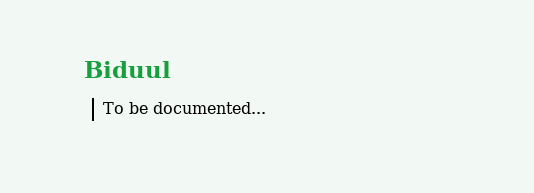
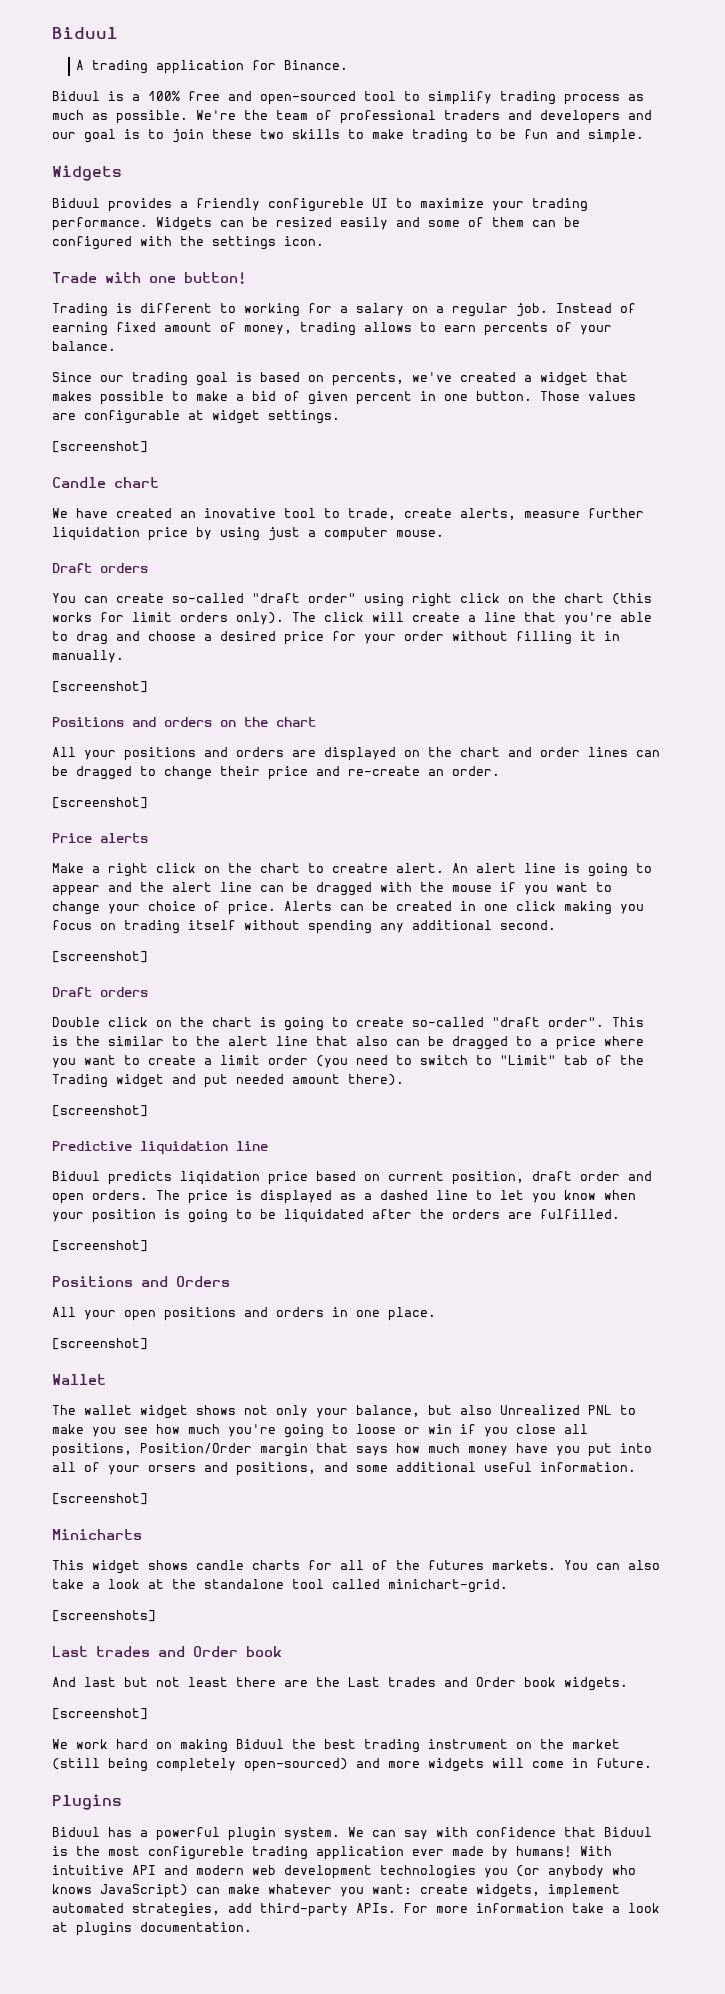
- To be documented...
+ A trading application for Binance.
+ Biduul is a 100% free and open-sourced tool to simplify trading process as much as possible. We're the team of professional traders and developers and our goal is to join these two skills to make trading to be fun and simple.
+ Widgets
+ Biduul provides a friendly configureble UI to maximize your trading performance. Widgets can be resized easily and some of them can be configured with the settings icon.
+ Trade with one button!
+ Trading is different to working for a salary on a regular job. Instead of earning fixed amount of money, trading allows to earn percents of your balance.
+ Since our trading goal is based on percents, we've created a widget that makes possible to make a bid of given percent in one button. Those values are configurable at widget settings.
+ [screenshot]
+ Candle chart
+ We have created an inovative tool to trade, create alerts, measure further liquidation price by using just a computer mouse.
+ Draft orders
+ You can create so-called "draft order" using right click on the chart (this works for limit orders only). The click will create a line that you're able to drag and choose a desired price for your order without filling it in manually.
+ [screenshot]
+ Positions and orders on the chart
+ All your positions and orders are displayed on the chart and order lines can be dragged to change their price and re-create an order.
+ [screenshot]
+ Price alerts
+ Make a right click on the chart to creatre alert. An alert line is going to appear and the alert line can be dragged with the mouse if you want to change your choice of price. Alerts can be created in one click making you focus on trading itself without spending any additional second.
+ [screenshot]
+ Draft orders
+ Double click on the chart is going to create so-called "draft order". This is the similar to the alert line that also can be dragged to a price where you want to create a limit order (you need to switch to "Limit" tab of the Trading widget and put needed amount there).
+ [screenshot]
+ Predictive liquidation line
+ Biduul predicts liqidation price based on current position, draft order and open orders. The price is displayed as a dashed line to let you know when your position is going to be liquidated after the orders are fulfilled.
+ [screenshot]
+ Positions and Orders
+ All your open positions and orders in one place.
+ [screenshot]
+ Wallet
+ The wallet widget shows not only your balance, but also Unrealized PNL to make you see how much you're going to loose or win if you close all positions, Position/Order margin that says how much money have you put into all of your orsers and positions, and some additional useful information.
+ [screenshot]
+ Minicharts
+ This widget shows candle charts for all of the futures markets. You can also take a look at the standalone tool called minichart-grid.
+ [screenshots]
+ Last trades and Order book
+ And last but not least there are the Last trades and Order book widgets.
+ [screenshot]
+ We work hard on making Biduul the best trading instrument on the market (still being completely open-sourced) and more widgets will come in future.
+ Plugins
+ Biduul has a powerful plugin system. We can say with confidence that Biduul is the most configureble trading application ever made by humans! With intuitive API and modern web development technologies you (or anybody who knows JavaScript) can make whatever you want: create widgets, implement automated strategies, add third-party APIs. For more information take a look at plugins documentation.

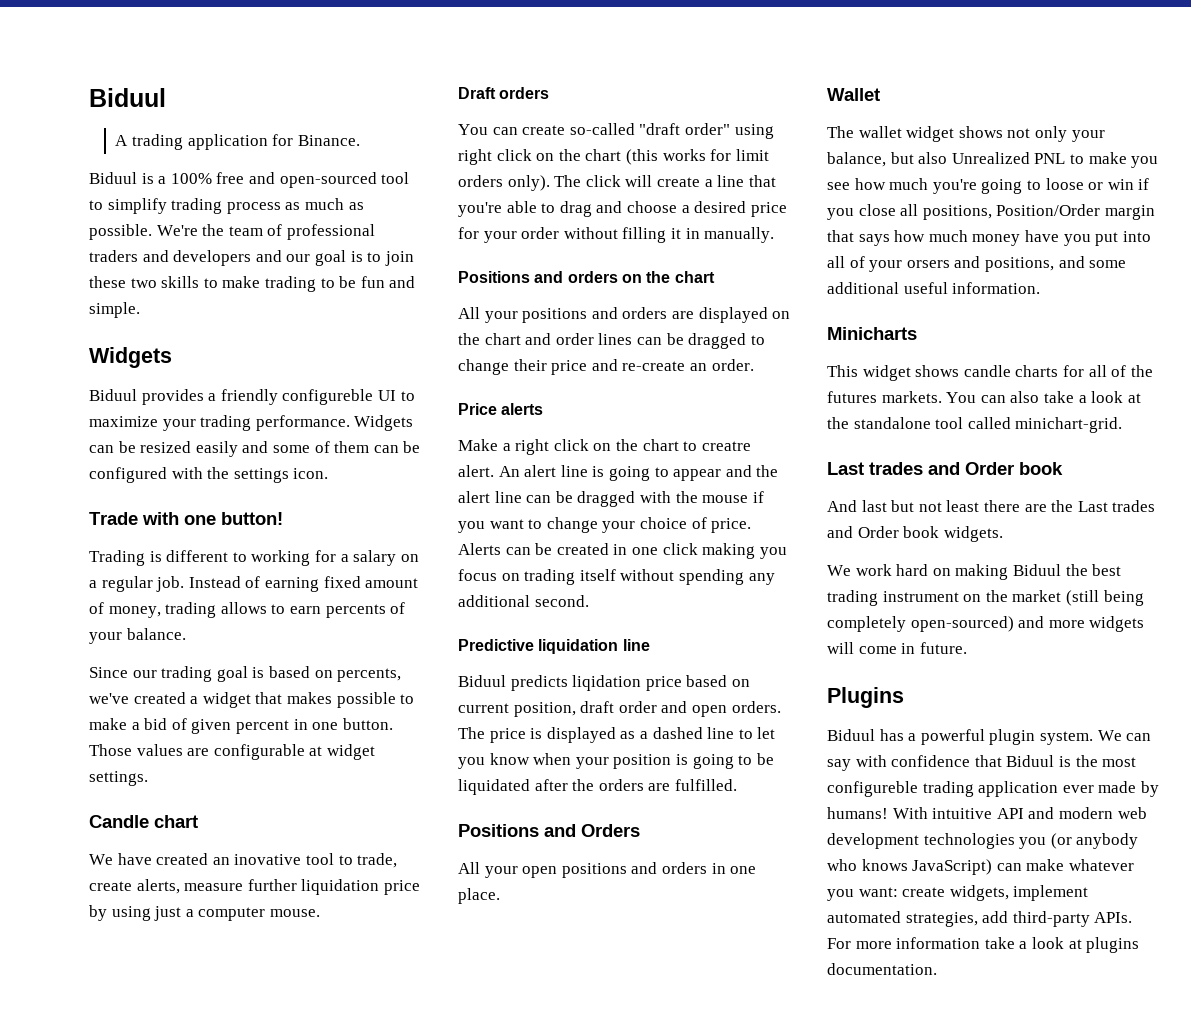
  Those values are configurable at widget settings.
- [screenshot]
  The click will create a line that you're able to drag and choose a desired price for your order without filling it in manually.
- [screenshot]
  All your positions and orders are displayed on the chart and order lines can be dragged to change their price and re-create an order.
- [screenshot]
  Alerts can be created in one click making you focus on trading itself without spending any additional second.
- [screenshot]
- Draft orders
- Double click on the chart is going to create so-called "draft order". This is the similar to the alert line that also can be dragged to a price where you want to create a limit order (you need to switch to "Limit" tab of the Trading widget and put needed amount there).
- [screenshot]
  The price is displayed as a dashed line to let you know when your position is going to be liquidated after the orders are fulfilled.
- [screenshot]
  All your open positions and orders in one place.
- [screenshot]
  The wallet widget shows not only your balance, but also Unrealized PNL to make you see how much you're going to loose or win if you close all positions, Position/Order margin that says how much money have you put into all of your orsers and positions, and some additional useful information.
- [screenshot]
- [screenshots]
  And last but not least there are the Last trades and Order book widgets.
- [screenshot]

